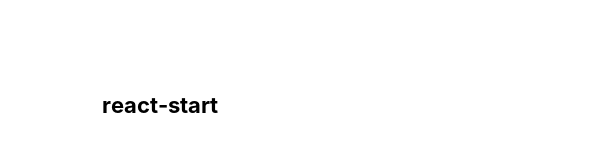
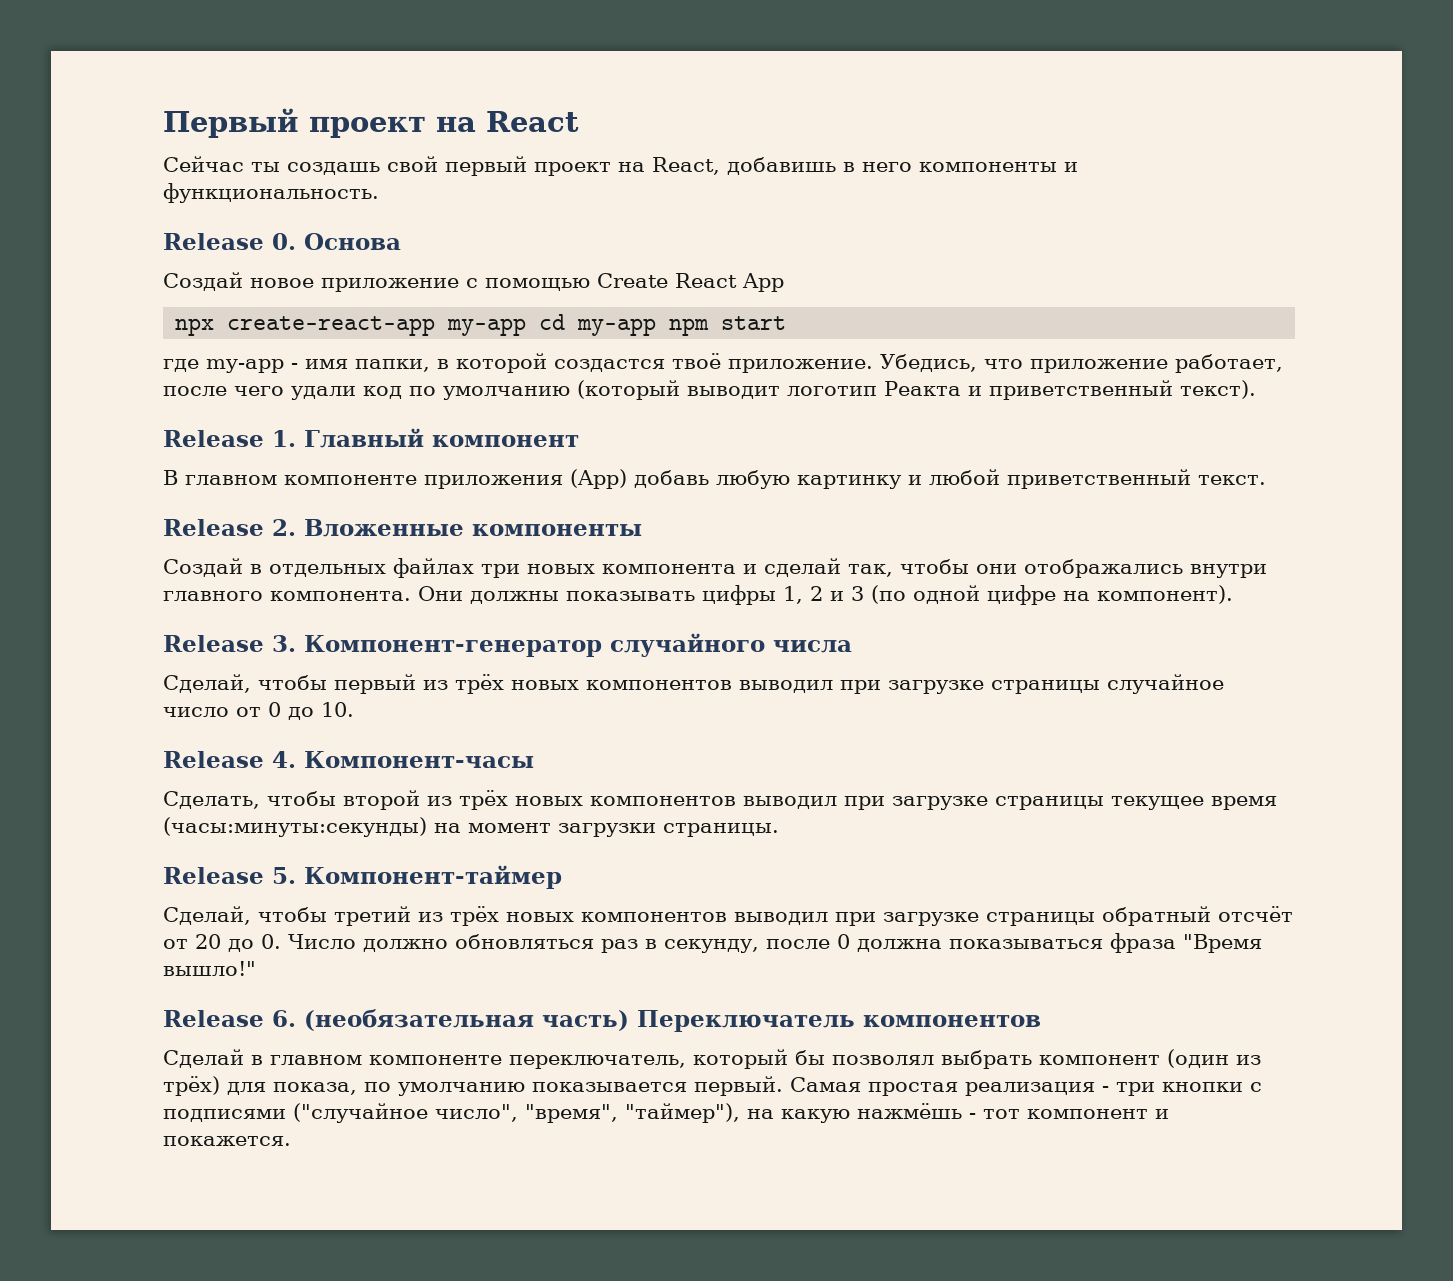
- react-start
+ Первый проект на React
+ Сейчас ты создашь свой первый проект на React, добавишь в него компоненты и функциональность.
+ Release 0. Основа
+ Создай новое приложение с помощью Create React App
+ npx create-react-app my-app cd my-app npm start
+ где my-app - имя папки, в которой создастся твоё приложение. Убедись, что приложение работает, после чего удали код по умолчанию (который выводит логотип Реакта и приветственный текст).
+ Release 1. Главный компонент
+ В главном компоненте приложения (App) добавь любую картинку и любой приветственный текст.
+ Release 2. Вложенные компоненты
+ Создай в отдельных файлах три новых компонента и сделай так, чтобы они отображались внутри главного компонента. Они должны показывать цифры 1, 2 и 3 (по одной цифре на компонент).
+ Release 3. Компонент-генератор случайного числа
+ Сделай, чтобы первый из трёх новых компонентов выводил при загрузке страницы случайное число от 0 до 10.
+ Release 4. Компонент-часы
+ Сделать, чтобы второй из трёх новых компонентов выводил при загрузке страницы текущее время (часы:минуты:секунды) на момент загрузки страницы.
+ Release 5. Компонент-таймер
+ Сделай, чтобы третий из трёх новых компонентов выводил при загрузке страницы обратный отсчёт от 20 до 0. Число должно обновляться раз в секунду, после 0 должна показываться фраза "Время вышло!"
+ Release 6. (необязательная часть) Переключатель компонентов
+ Сделай в главном компоненте переключатель, который бы позволял выбрать компонент (один из трёх) для показа, по умолчанию показывается первый. Самая простая реализация - три кнопки с подписями ("случайное число", "время", "таймер"), на какую нажмёшь - тот компонент и покажется.

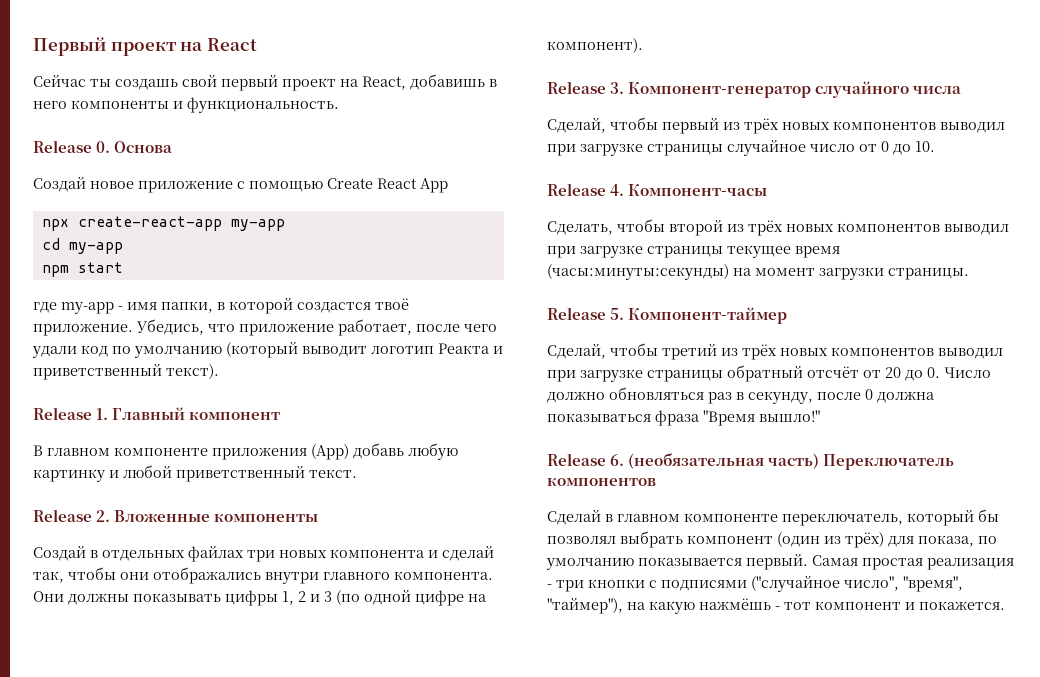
- npx create-react-app my-app cd my-app npm start
+ npx create-react-app my-app
+ cd my-app
+ npm start

